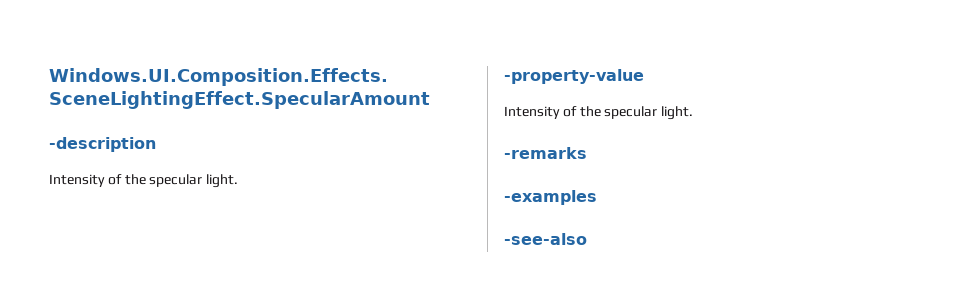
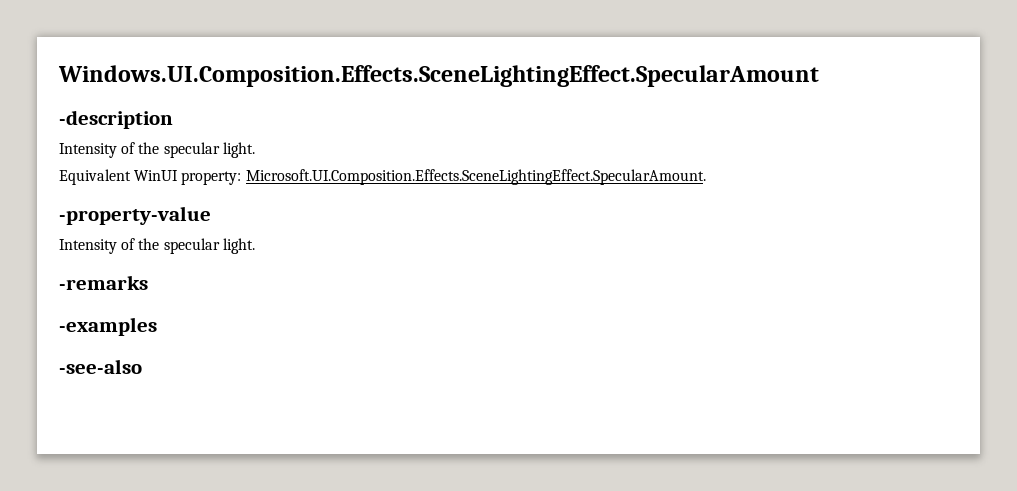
+ Equivalent WinUI property: Microsoft.UI.Composition.Effects.SceneLightingEffect.SpecularAmount.

